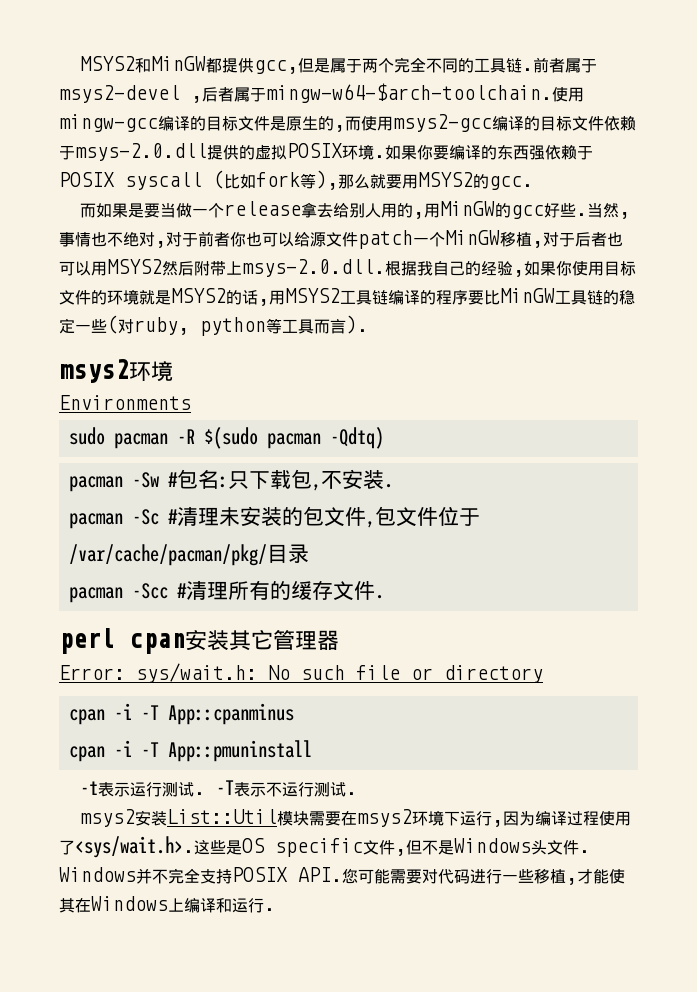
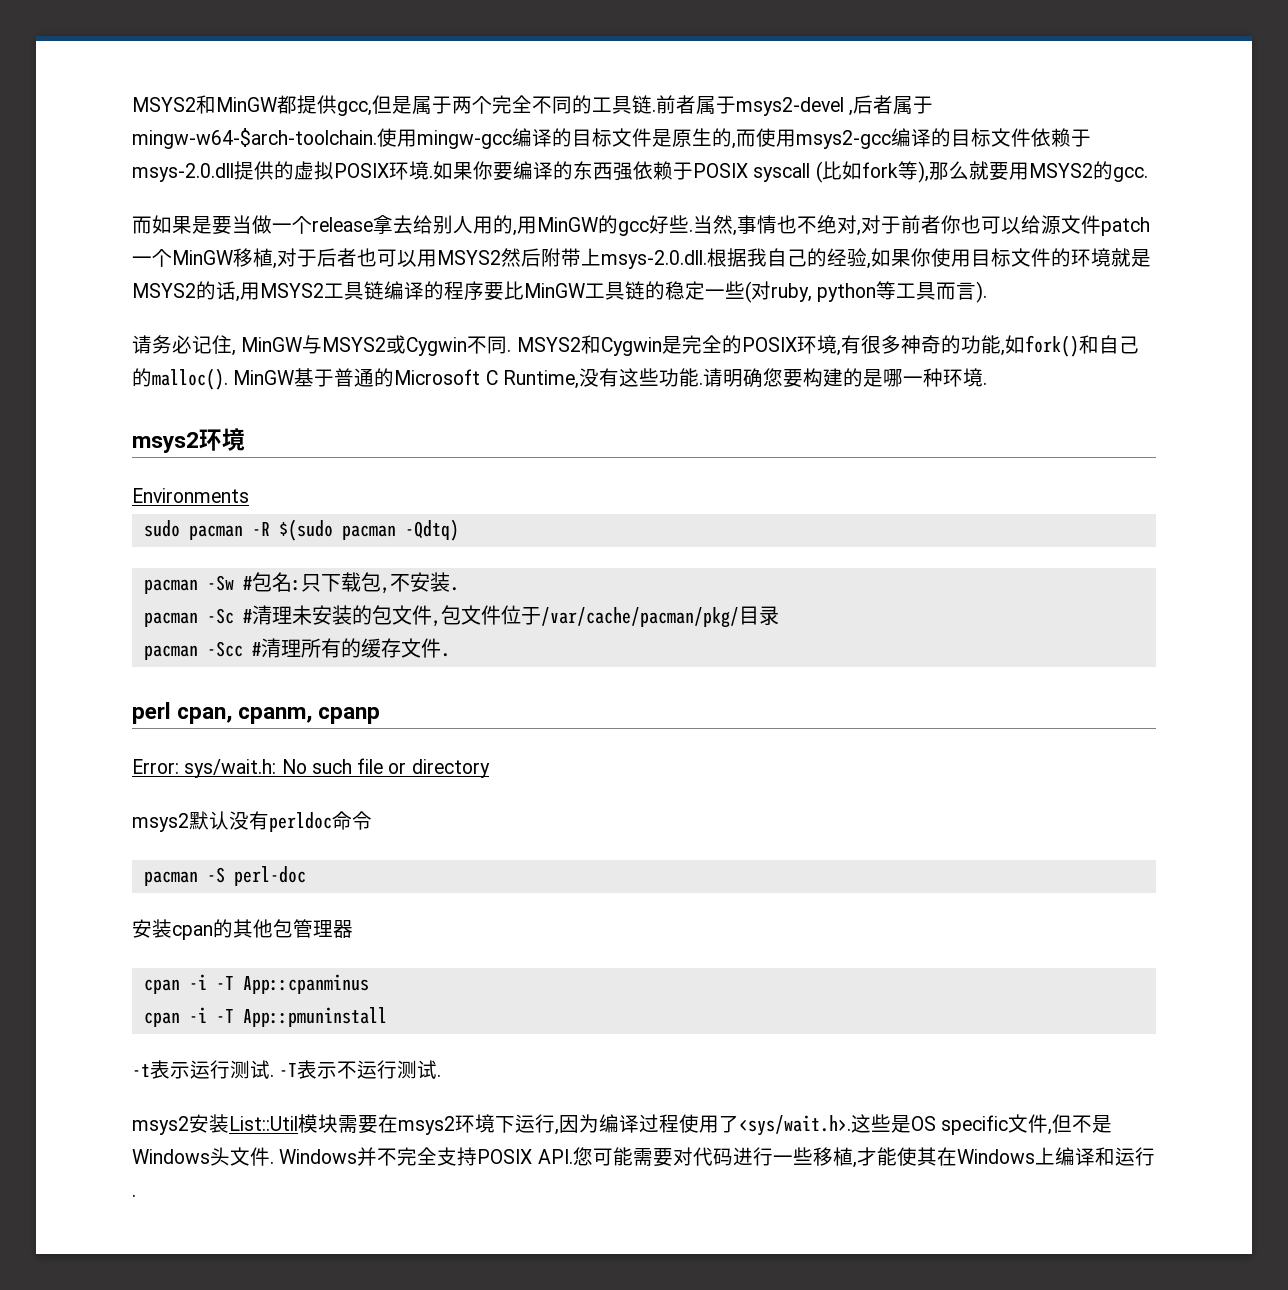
+ 请务必记住, MinGW与MSYS2或Cygwin不同. MSYS2和Cygwin是完全的POSIX环境,有很多神奇的功能,如fork()和自己的malloc(). MinGW基于普通的Microsoft C Runtime,没有这些功能.请明确您要构建的是哪一种环境.
- perl cpan安装其它管理器
+ perl cpan, cpanm, cpanp
+ msys2默认没有perldoc命令
+ pacman -S perl-doc
+ 安装cpan的其他包管理器

